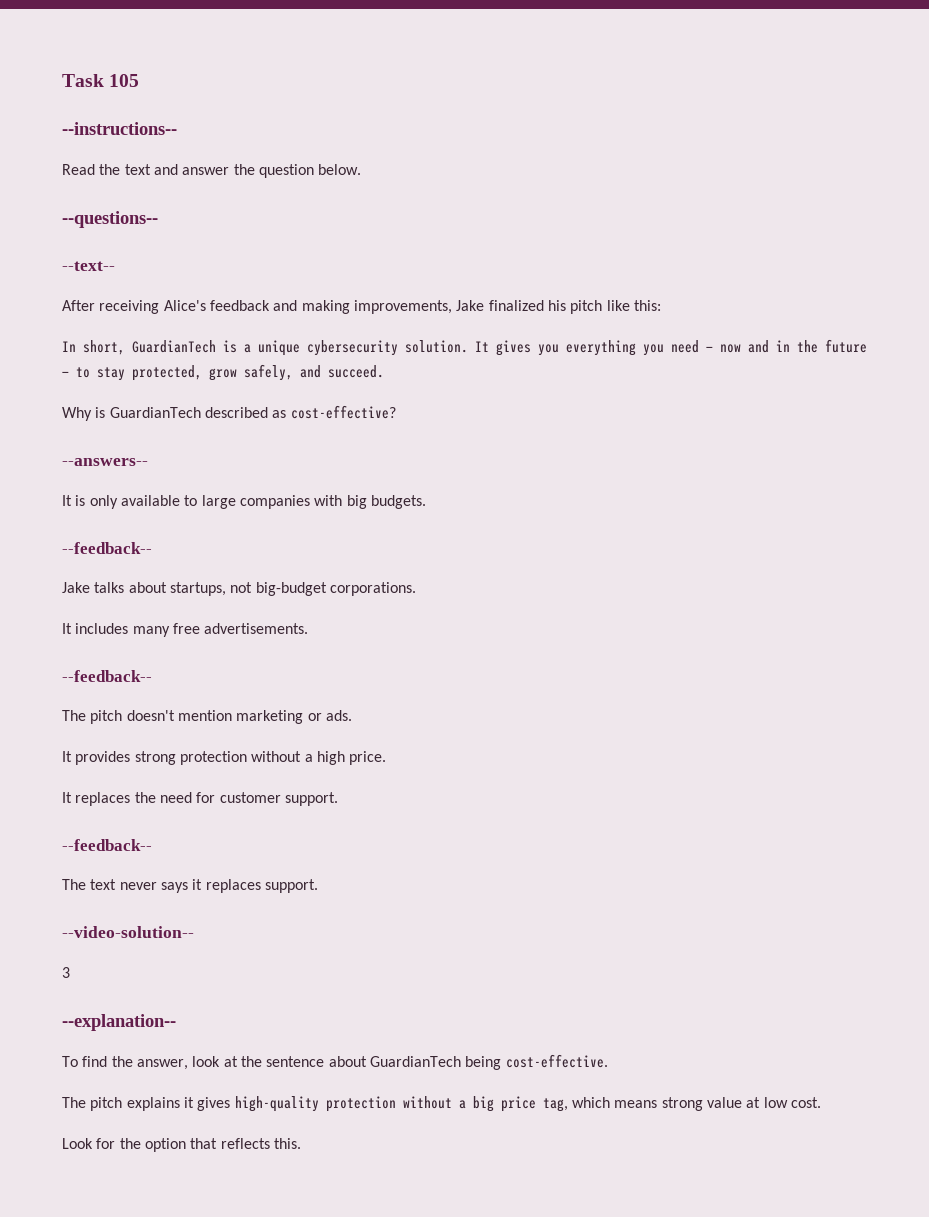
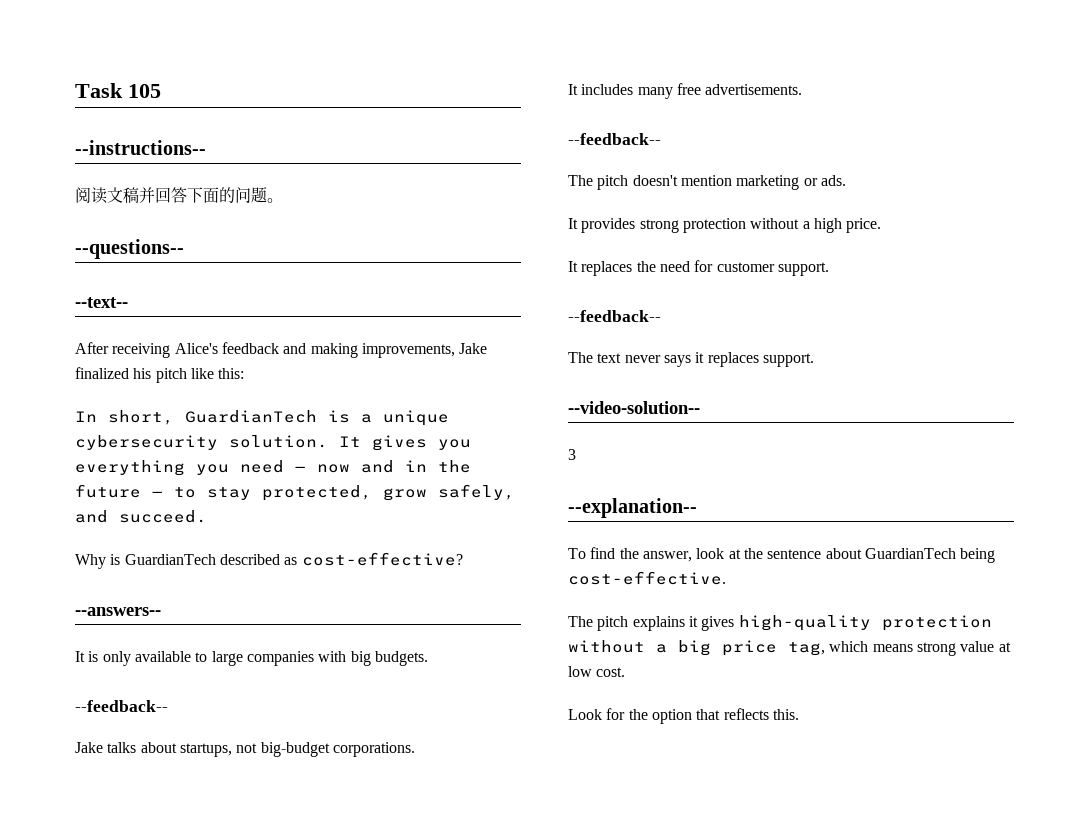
- Read the text and answer the question below.
+ 阅读文稿并回答下面的问题。

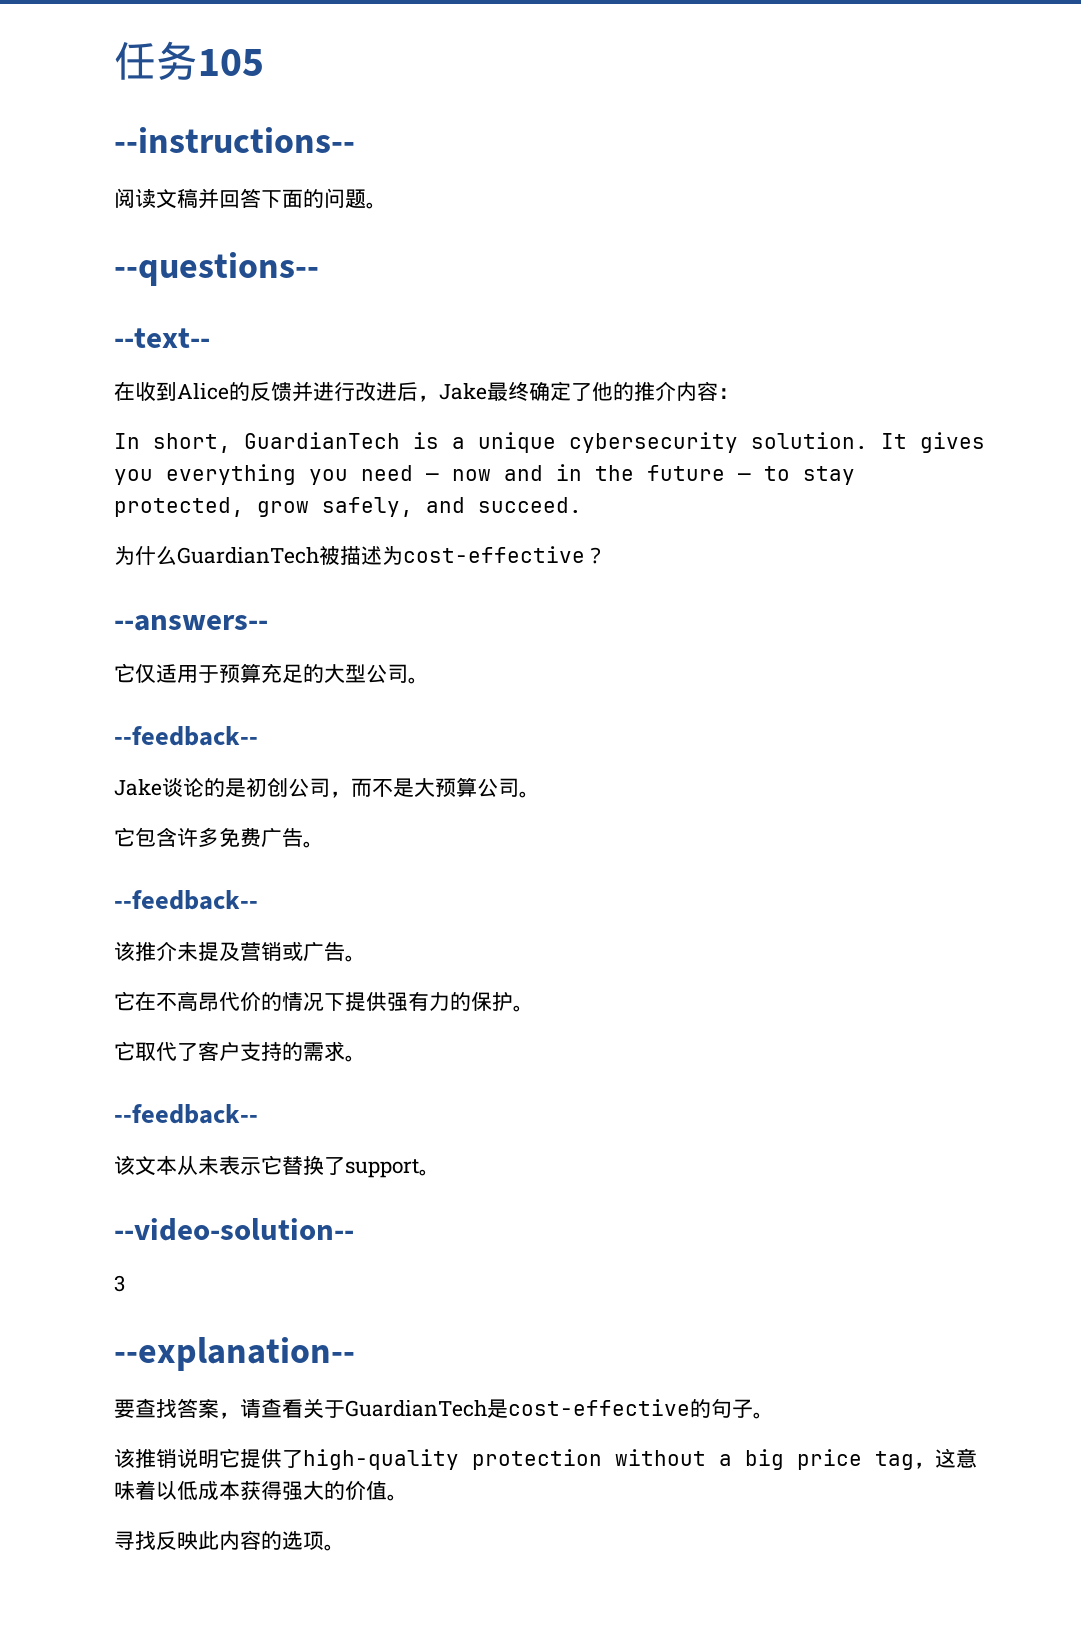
- Task 105
+ 任务105
- After receiving Alice's feedback and making improvements, Jake finalized his pitch like this:
+ 在收到Alice的反馈并进行改进后，Jake最终确定了他的推介内容：
- Why is GuardianTech described as cost-effective?
+ 为什么GuardianTech被描述为cost-effective？
  --answers--
- It is only available to large companies with big budgets.
+ 它仅适用于预算充足的大型公司。
  --feedback--
- Jake talks about startups, not big-budget corporations.
- It includes many free advertisements.
+ Jake谈论的是初创公司，而不是大预算公司。
+ 它包含许多免费广告。
  --feedback--
- The pitch doesn't mention marketing or ads.
- It provides strong protection without a high price.
- It replaces the need for customer support.
+ 该推介未提及营销或广告。
+ 它在不高昂代价的情况下提供强有力的保护。
+ 它取代了客户支持的需求。
  --feedback--
- The text never says it replaces support.
+ 该文本从未表示它替换了support。
  --video-solution--
  3
  --explanation--
- To find the answer, look at the sentence about GuardianTech being cost-effective.
- The pitch explains it gives high-quality protection without a big price tag, which means strong value at low cost.
- Look for the option that reflects this.
+ 要查找答案，请查看关于GuardianTech是cost-effective的句子。
+ 该推销说明它提供了high-quality protection without a big price tag，这意味着以低成本获得强大的价值。
+ 寻找反映此内容的选项。

